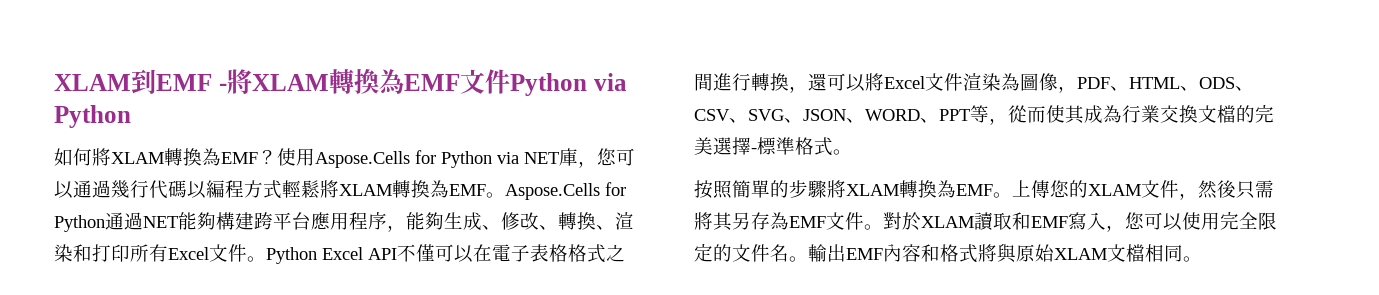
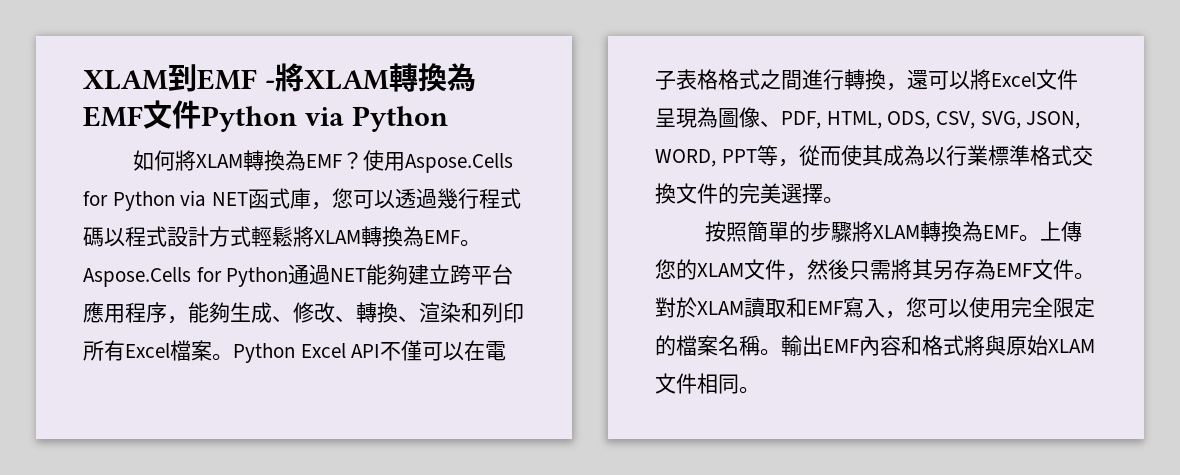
- 使用Aspose.Cells for Python via NET庫，您可以通過幾行代碼以編程方式輕鬆將XLAM轉換為EMF。
+ 使用Aspose.Cells for Python via NET函式庫，您可以透過幾行程式碼以程式設計方式輕鬆將XLAM轉換為EMF。
- Aspose.Cells for Python通過NET能夠構建跨平台應用程序，能夠生成、修改、轉換、渲染和打印所有Excel文件。
+ Aspose.Cells for Python通過NET能夠建立跨平台應用程序，能夠生成、修改、轉換、渲染和列印所有Excel檔案。
- Python Excel API不僅可以在電子表格格式之間進行轉換，還可以將Excel文件渲染為圖像，PDF、HTML、ODS、CSV、SVG、JSON、WORD、PPT等，從而使其成為行業交換文檔的完美選擇-標準格式。
+ Python Excel API不僅可以在電子表格格式之間進行轉換，還可以將Excel文件呈現為圖像、PDF, HTML, ODS, CSV, SVG, JSON, WORD, PPT等，從而使其成為以行業標準格式交換文件的完美選擇。
- 對於XLAM讀取和EMF寫入，您可以使用完全限定的文件名。
+ 對於XLAM讀取和EMF寫入，您可以使用完全限定的檔案名稱。
- 輸出EMF內容和格式將與原始XLAM文檔相同。
+ 輸出EMF內容和格式將與原始XLAM文件相同。

